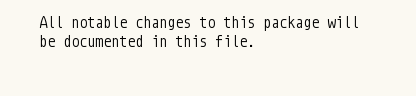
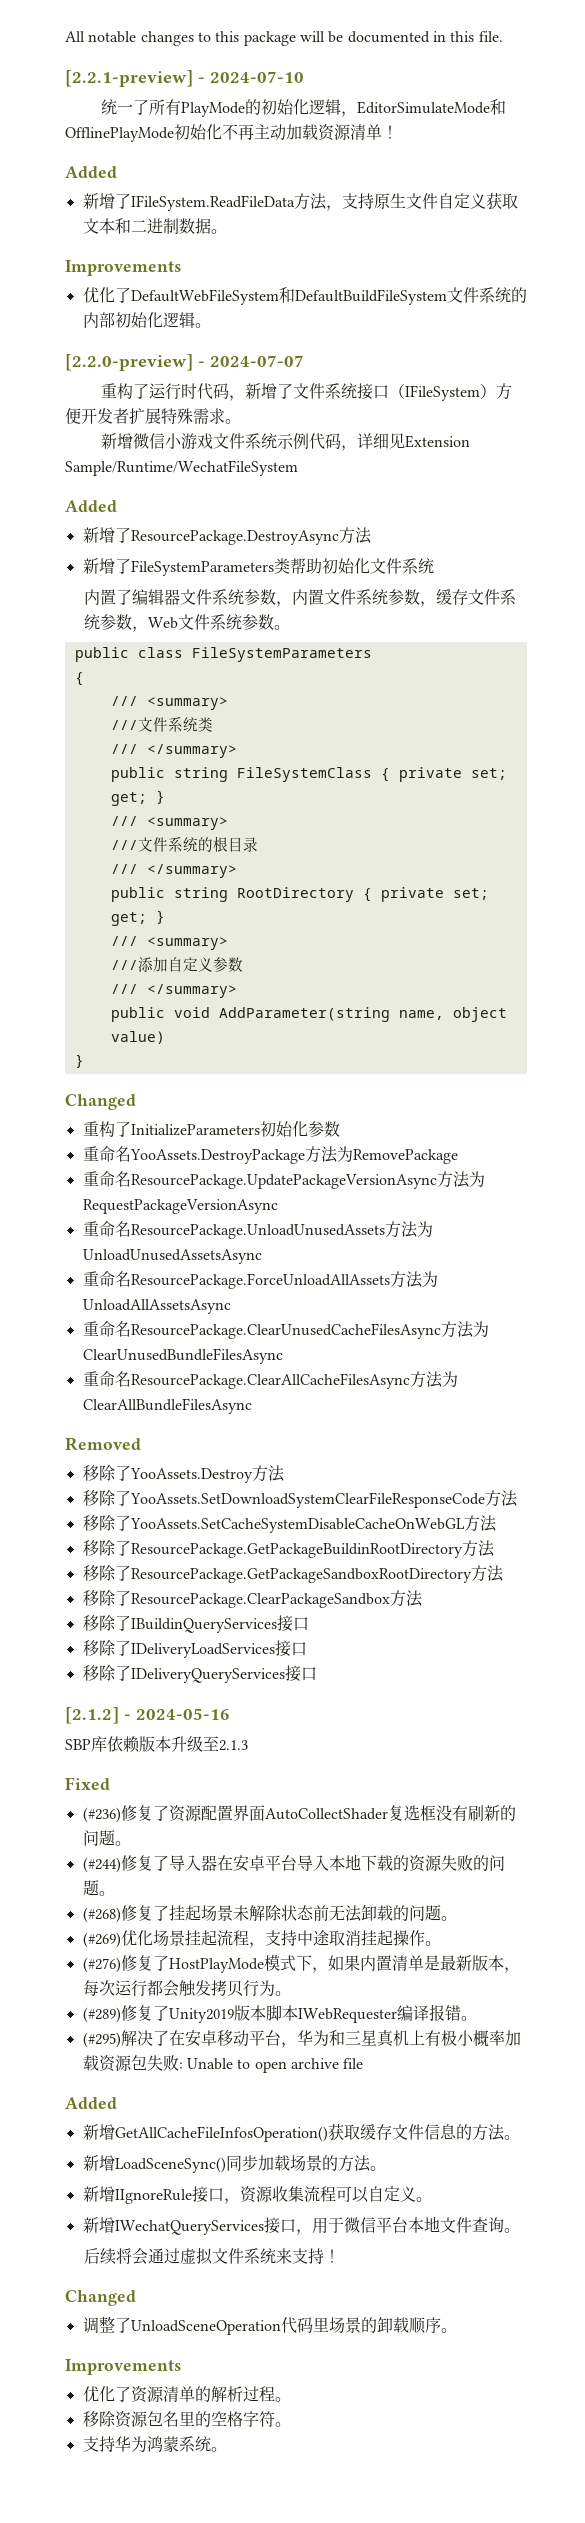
+ [2.2.1-preview] - 2024-07-10
+ 统一了所有PlayMode的初始化逻辑，EditorSimulateMode和OfflinePlayMode初始化不再主动加载资源清单！
+ Added
+ 新增了IFileSystem.ReadFileData方法，支持原生文件自定义获取文本和二进制数据。
+ Improvements
+ 优化了DefaultWebFileSystem和DefaultBuildFileSystem文件系统的内部初始化逻辑。
+ [2.2.0-preview] - 2024-07-07
+ 重构了运行时代码，新增了文件系统接口（IFileSystem）方便开发者扩展特殊需求。
+ 新增微信小游戏文件系统示例代码，详细见Extension Sample/Runtime/WechatFileSystem
+ Added
+ 新增了ResourcePackage.DestroyAsync方法
+ 新增了FileSystemParameters类帮助初始化文件系统
+ 内置了编辑器文件系统参数，内置文件系统参数，缓存文件系统参数，Web文件系统参数。
+ public class FileSystemParameters
+ {
+ /// <summary>
+ ///文件系统类
+ /// </summary>
+ public string FileSystemClass { private set; get; }
+ /// <summary>
+ ///文件系统的根目录
+ /// </summary>
+ public string RootDirectory { private set; get; }
+ /// <summary>
+ ///添加自定义参数
+ /// </summary>
+ public void AddParameter(string name, object value)
+ }
+ Changed
+ 重构了InitializeParameters初始化参数
+ 重命名YooAssets.DestroyPackage方法为RemovePackage
+ 重命名ResourcePackage.UpdatePackageVersionAsync方法为RequestPackageVersionAsync
+ 重命名ResourcePackage.UnloadUnusedAssets方法为UnloadUnusedAssetsAsync
+ 重命名ResourcePackage.ForceUnloadAllAssets方法为UnloadAllAssetsAsync
+ 重命名ResourcePackage.ClearUnusedCacheFilesAsync方法为ClearUnusedBundleFilesAsync
+ 重命名ResourcePackage.ClearAllCacheFilesAsync方法为ClearAllBundleFilesAsync
+ Removed
+ 移除了YooAssets.Destroy方法
+ 移除了YooAssets.SetDownloadSystemClearFileResponseCode方法
+ 移除了YooAssets.SetCacheSystemDisableCacheOnWebGL方法
+ 移除了ResourcePackage.GetPackageBuildinRootDirectory方法
+ 移除了ResourcePackage.GetPackageSandboxRootDirectory方法
+ 移除了ResourcePackage.ClearPackageSandbox方法
+ 移除了IBuildinQueryServices接口
+ 移除了IDeliveryLoadServices接口
+ 移除了IDeliveryQueryServices接口
+ [2.1.2] - 2024-05-16
+ SBP库依赖版本升级至2.1.3
+ Fixed
+ (#236)修复了资源配置界面AutoCollectShader复选框没有刷新的问题。
+ (#244)修复了导入器在安卓平台导入本地下载的资源失败的问题。
+ (#268)修复了挂起场景未解除状态前无法卸载的问题。
+ (#269)优化场景挂起流程，支持中途取消挂起操作。
+ (#276)修复了HostPlayMode模式下，如果内置清单是最新版本，每次运行都会触发拷贝行为。
+ (#289)修复了Unity2019版本脚本IWebRequester编译报错。
+ (#295)解决了在安卓移动平台，华为和三星真机上有极小概率加载资源包失败: Unable to open archive file
+ Added
+ 新增GetAllCacheFileInfosOperation()获取缓存文件信息的方法。
+ 新增LoadSceneSync()同步加载场景的方法。
+ 新增IIgnoreRule接口，资源收集流程可以自定义。
+ 新增IWechatQueryServices接口，用于微信平台本地文件查询。
+ 后续将会通过虚拟文件系统来支持！
+ Changed
+ 调整了UnloadSceneOperation代码里场景的卸载顺序。
+ Improvements
+ 优化了资源清单的解析过程。
+ 移除资源包名里的空格字符。
+ 支持华为鸿蒙系统。

